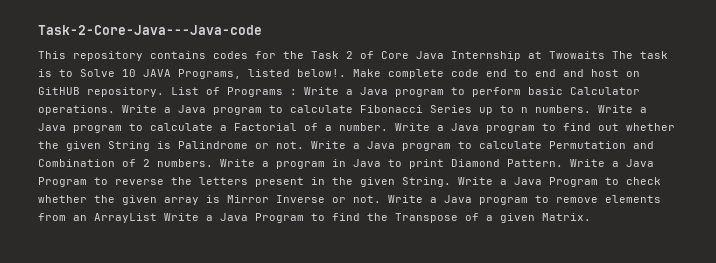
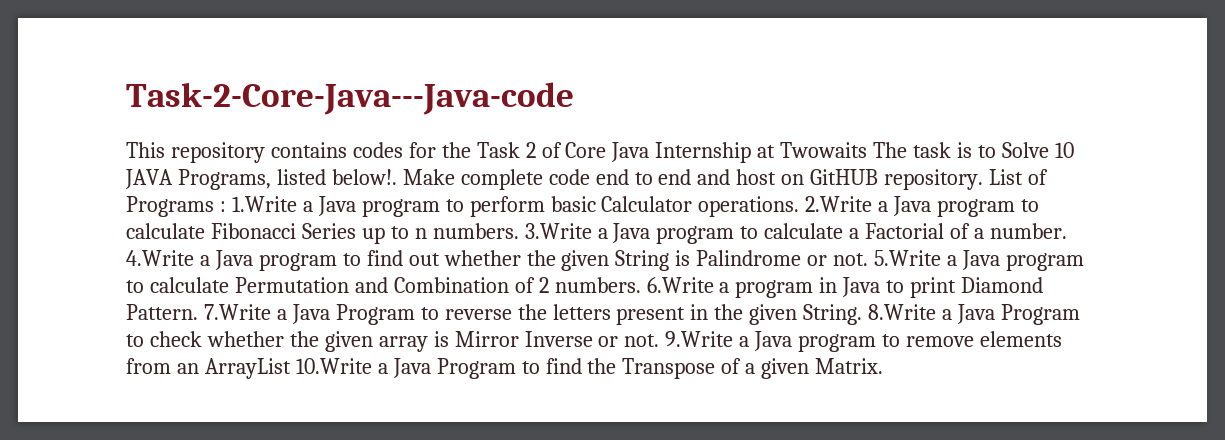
- List of Programs : Write a Java program to perform basic Calculator operations.
+ List of Programs : 1.Write a Java program to perform basic Calculator operations.
- Write a Java program to calculate Fibonacci Series up to n numbers.
+ 2.Write a Java program to calculate Fibonacci Series up to n numbers.
- Write a Java program to calculate a Factorial of a number.
+ 3.Write a Java program to calculate a Factorial of a number.
- Write a Java program to find out whether the given String is Palindrome or not.
+ 4.Write a Java program to find out whether the given String is Palindrome or not.
- Write a Java program to calculate Permutation and Combination of 2 numbers.
+ 5.Write a Java program to calculate Permutation and Combination of 2 numbers.
- Write a program in Java to print Diamond Pattern.
+ 6.Write a program in Java to print Diamond Pattern.
- Write a Java Program to reverse the letters present in the given String.
+ 7.Write a Java Program to reverse the letters present in the given String.
- Write a Java Program to check whether the given array is Mirror Inverse or not.
+ 8.Write a Java Program to check whether the given array is Mirror Inverse or not.
- Write a Java program to remove elements from an ArrayList Write a Java Program to find the Transpose of a given Matrix.
+ 9.Write a Java program to remove elements from an ArrayList 10.Write a Java Program to find the Transpose of a given Matrix.

